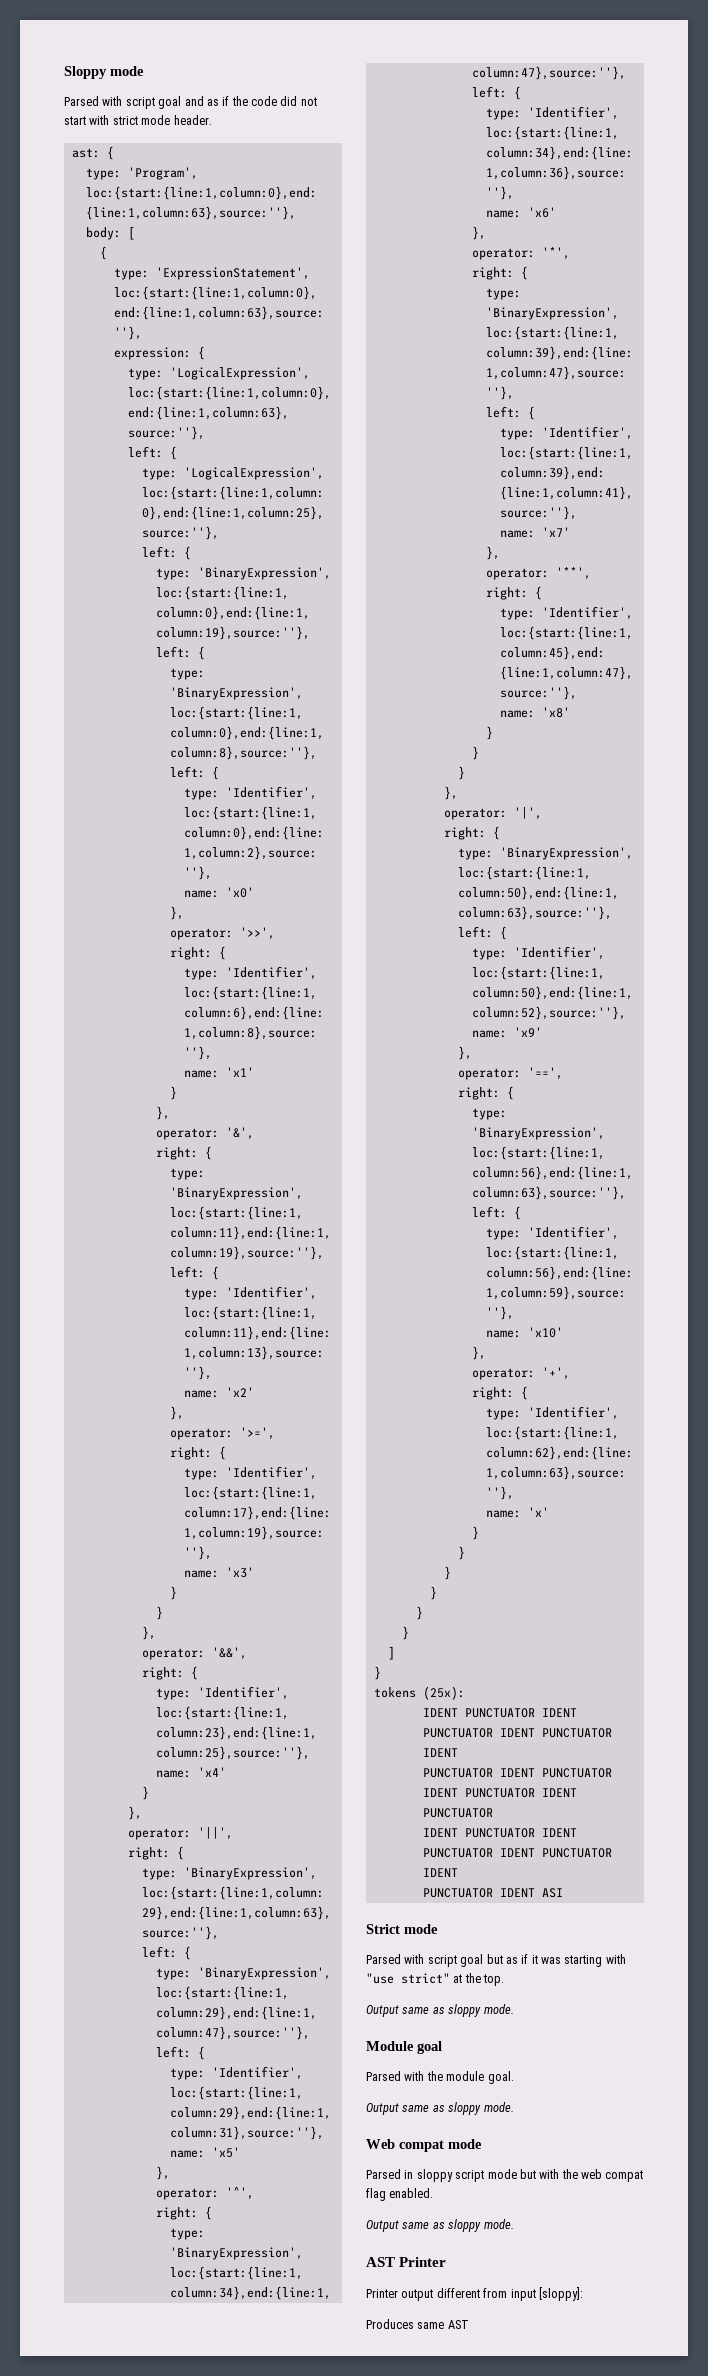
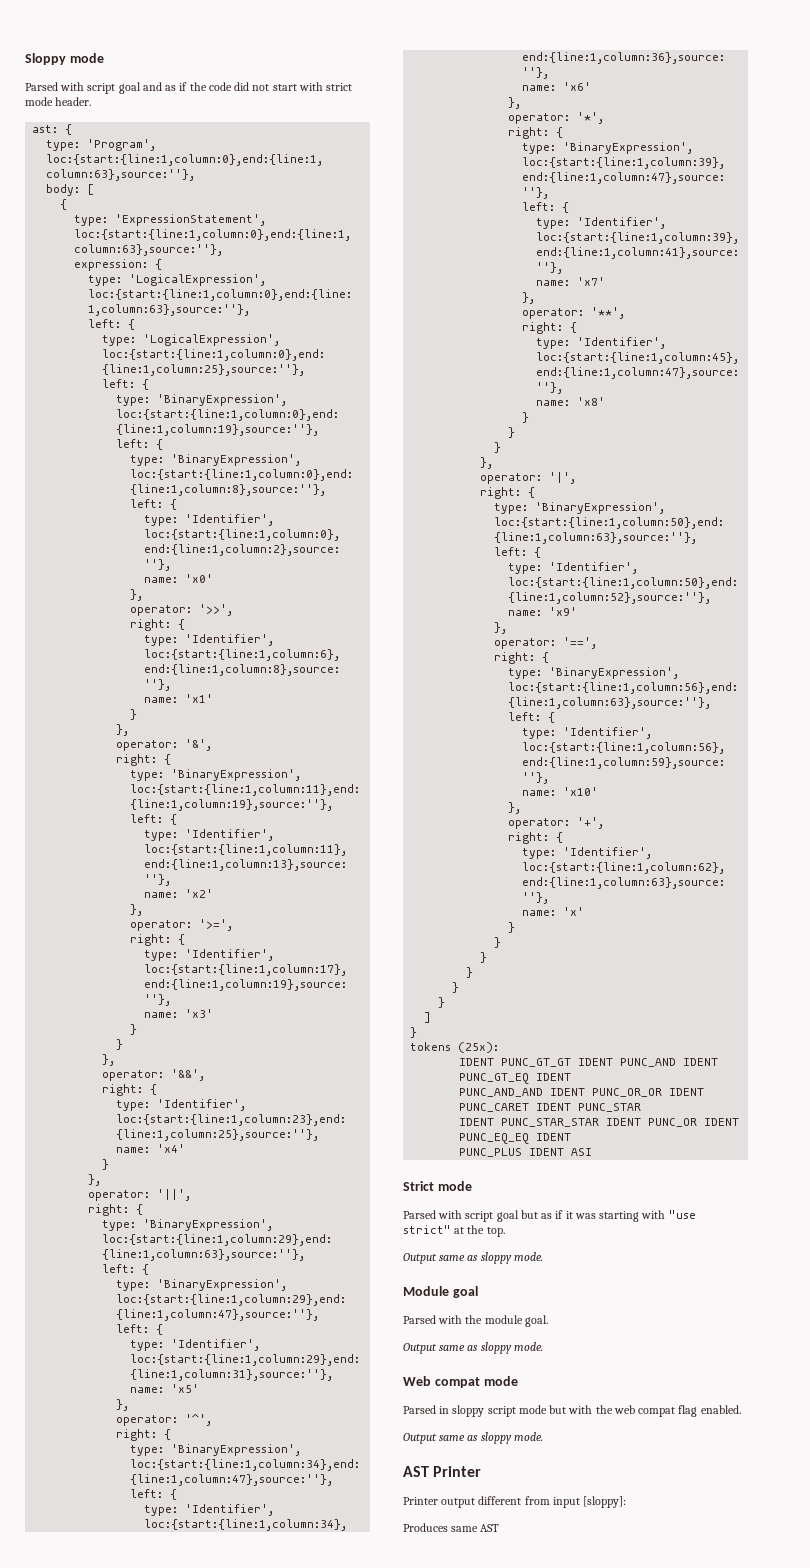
  tokens (25x):
- IDENT PUNCTUATOR IDENT PUNCTUATOR IDENT PUNCTUATOR IDENT
- PUNCTUATOR IDENT PUNCTUATOR IDENT PUNCTUATOR IDENT PUNCTUATOR
- IDENT PUNCTUATOR IDENT PUNCTUATOR IDENT PUNCTUATOR IDENT
- PUNCTUATOR IDENT ASI
+ IDENT PUNC_GT_GT IDENT PUNC_AND IDENT PUNC_GT_EQ IDENT
+ PUNC_AND_AND IDENT PUNC_OR_OR IDENT PUNC_CARET IDENT PUNC_STAR
+ IDENT PUNC_STAR_STAR IDENT PUNC_OR IDENT PUNC_EQ_EQ IDENT
+ PUNC_PLUS IDENT ASI

